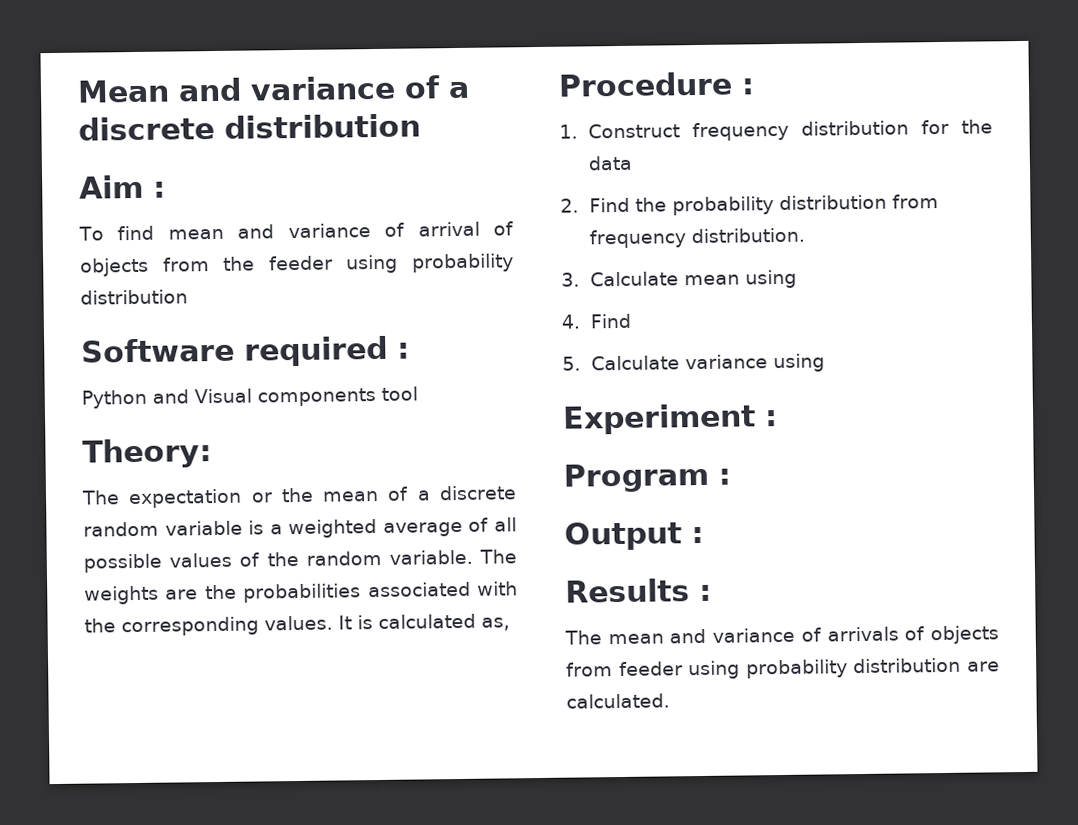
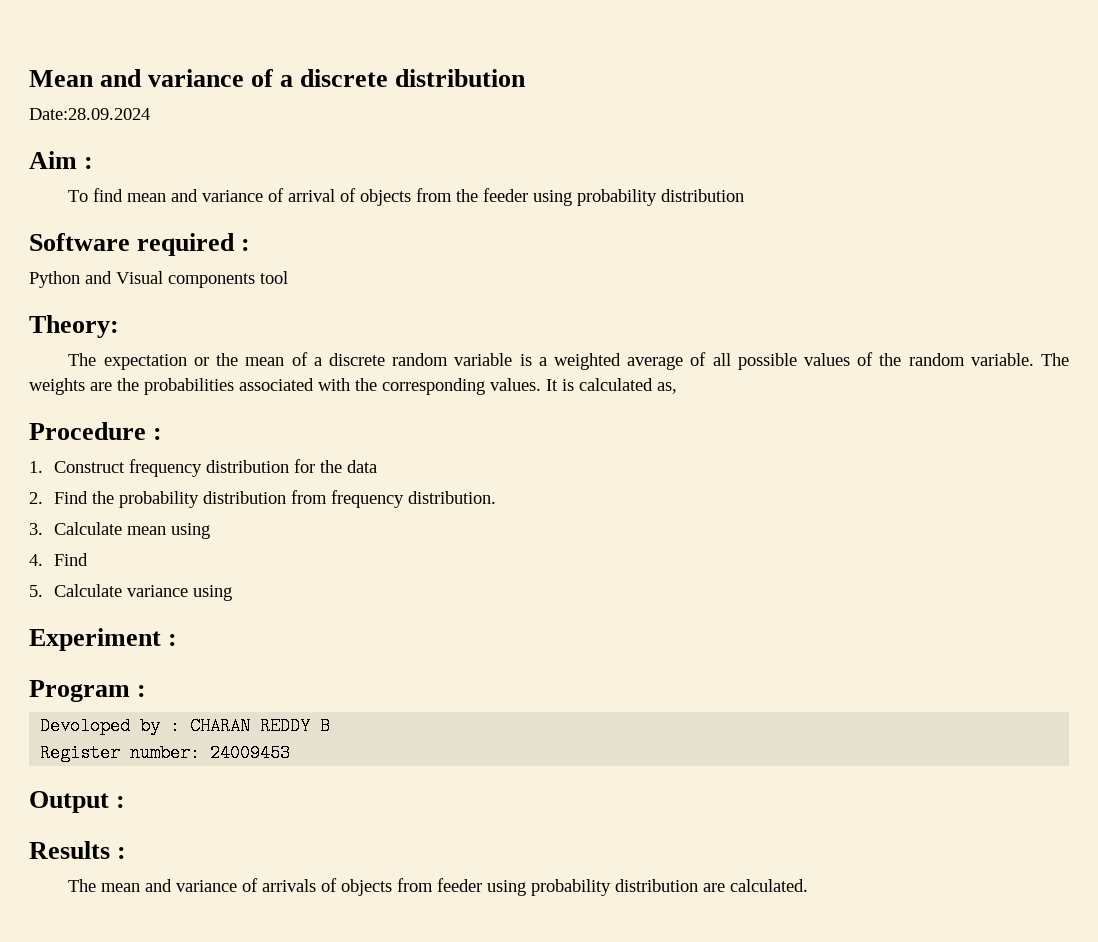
+ Date:28.09.2024
+ Devoloped by : CHARAN REDDY B
+ Register number: 24009453

